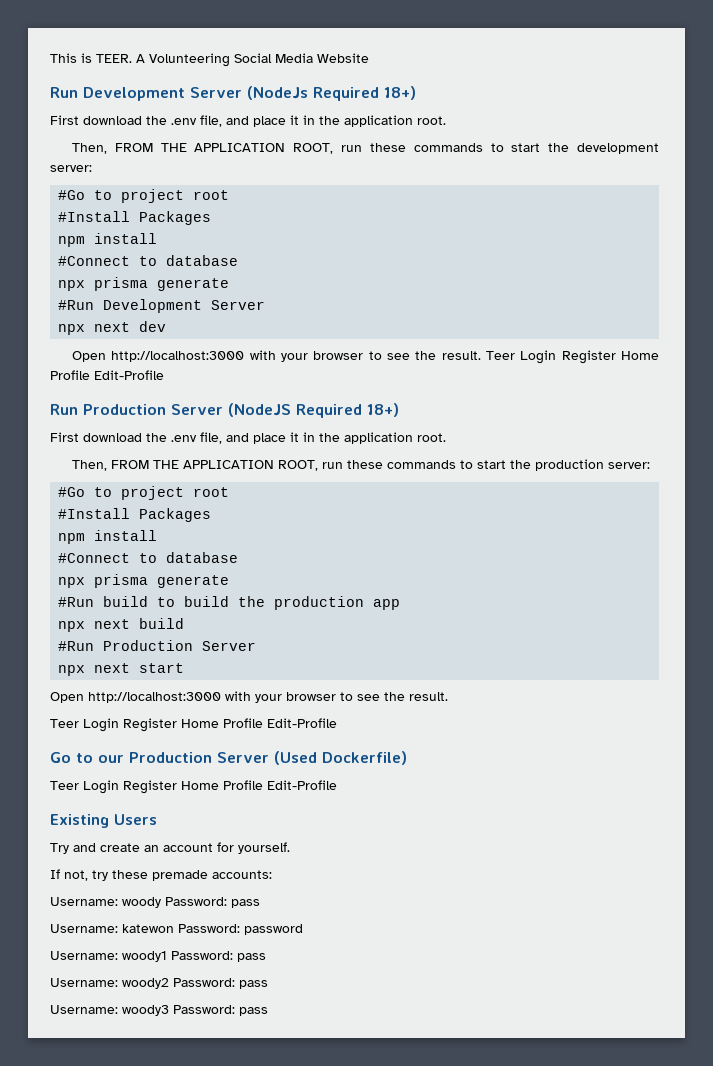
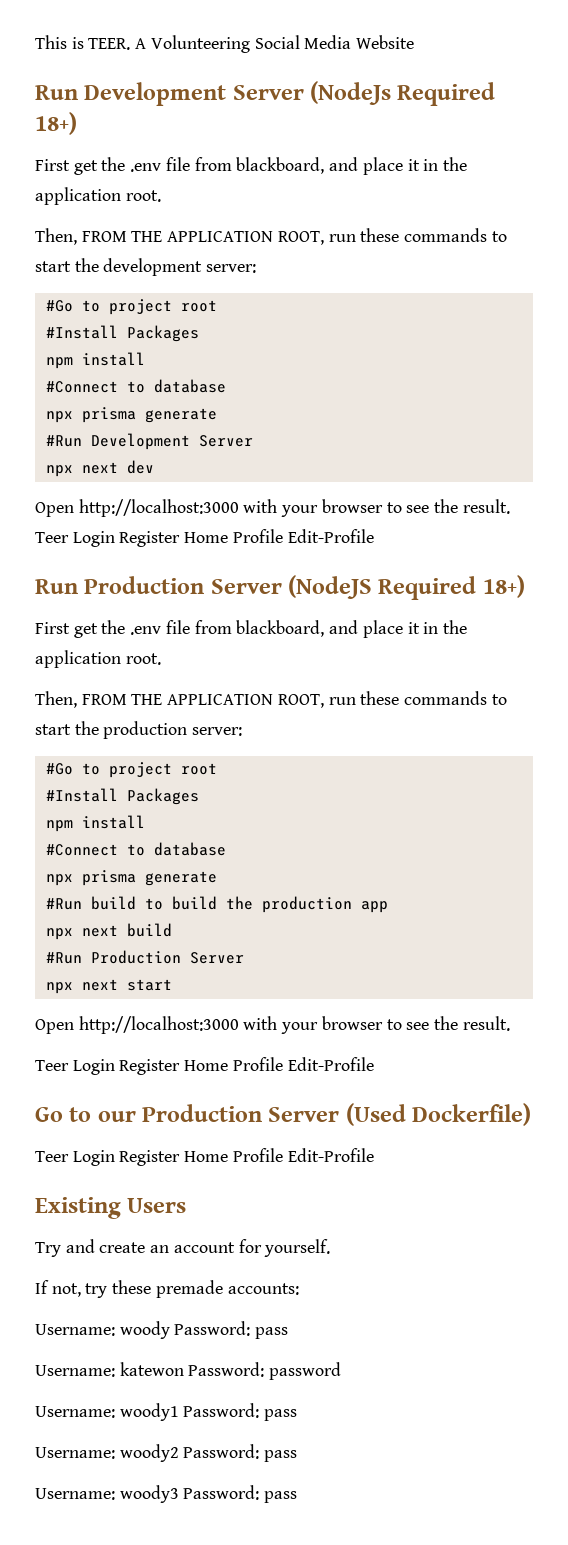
  Run Development Server (NodeJs Required 18+)
- First download the .env file, and place it in the application root.
+ First get the .env file from blackboard, and place it in the application root.
  Run Production Server (NodeJS Required 18+)
- First download the .env file, and place it in the application root.
+ First get the .env file from blackboard, and place it in the application root.

